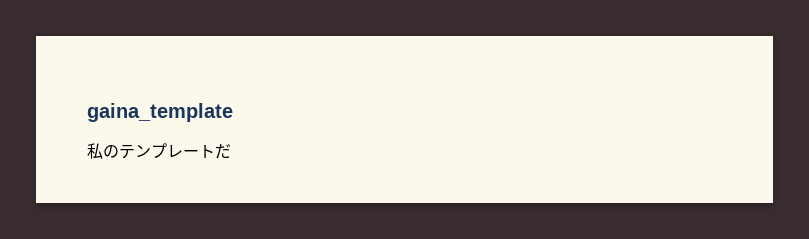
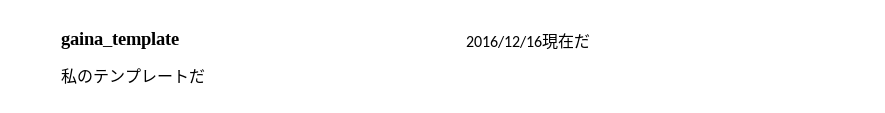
+ 2016/12/16現在だ

